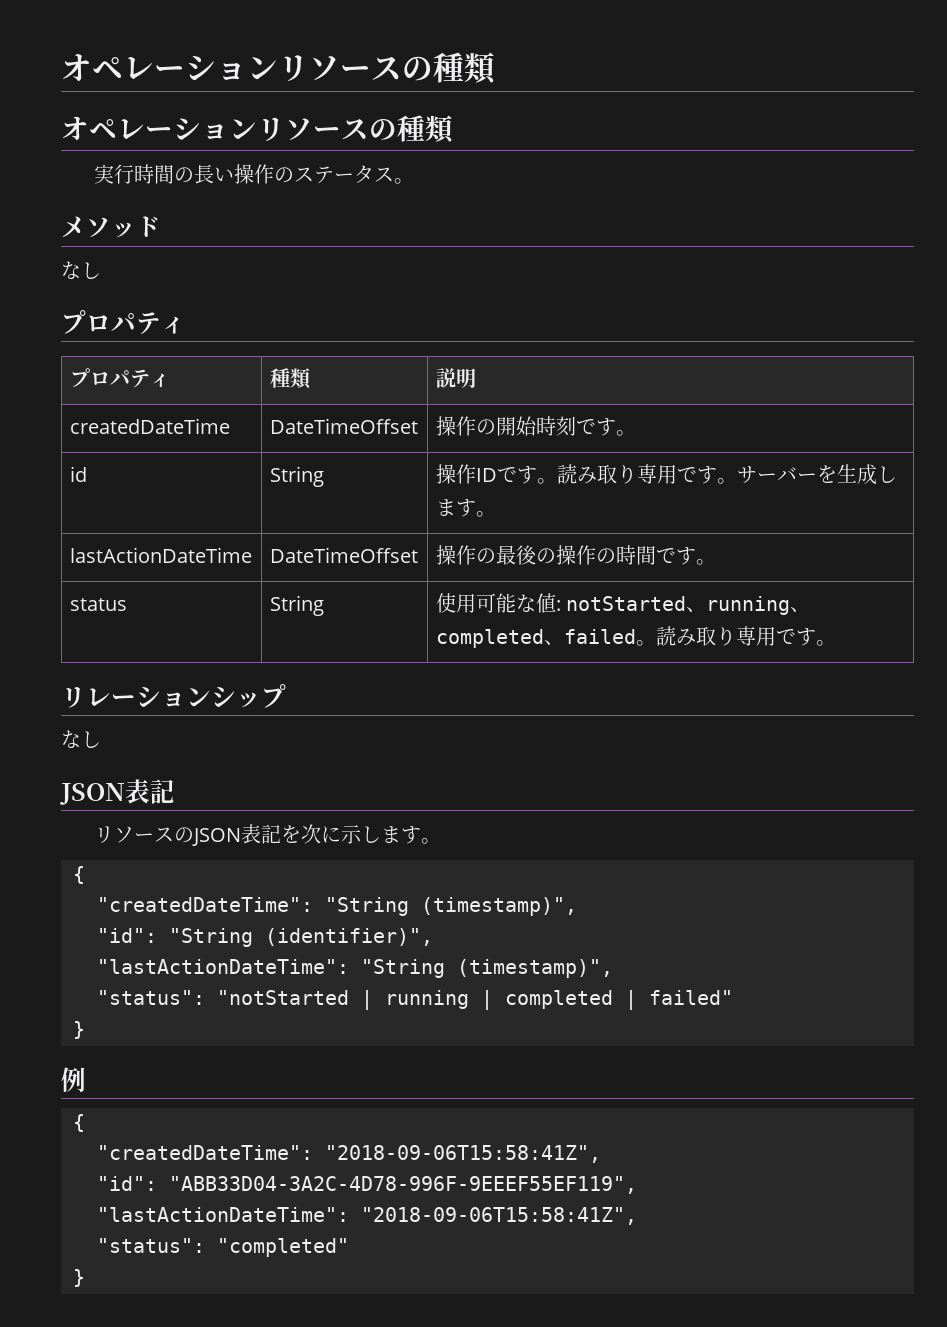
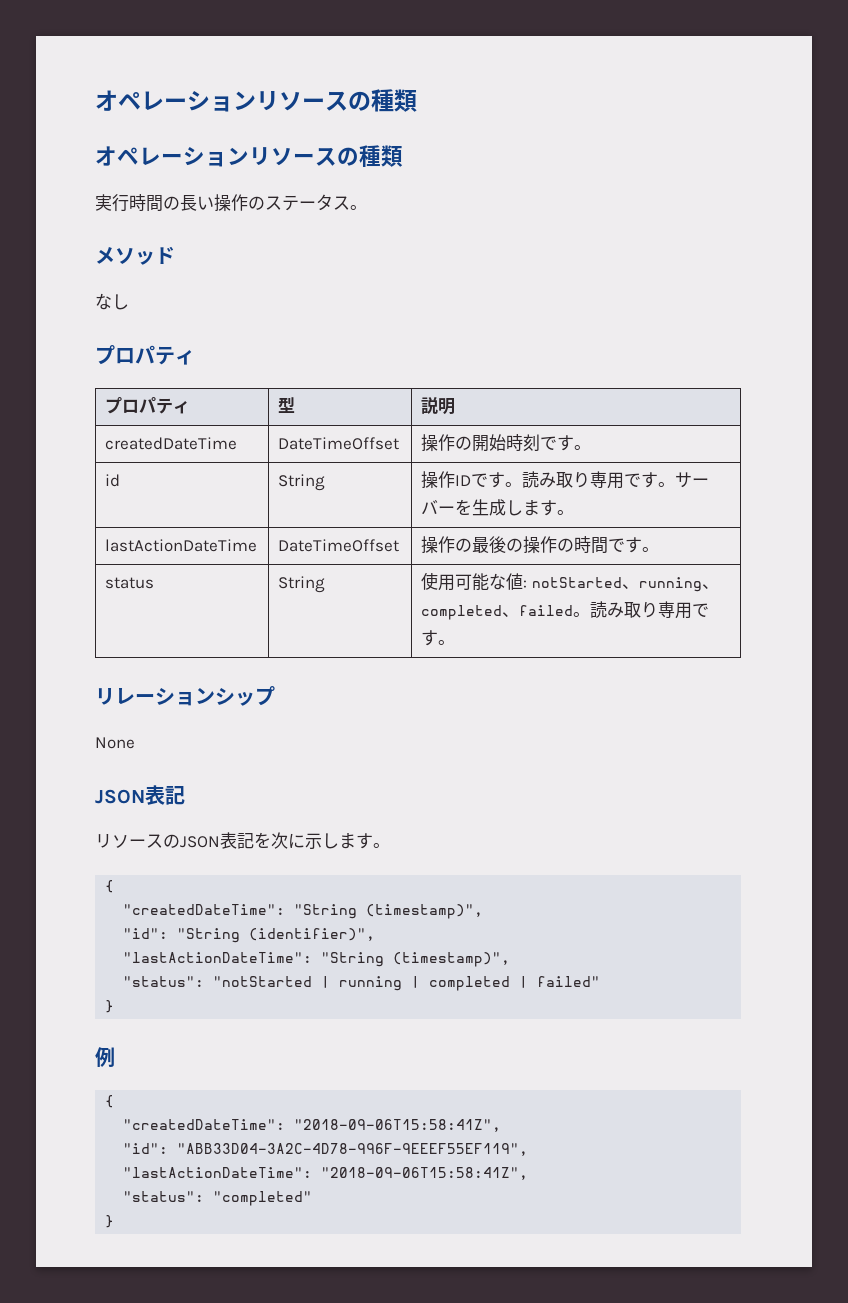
- プロパティ | 種類 | 説明
+ プロパティ | 型 | 説明
  リレーションシップ
- なし
+ None

